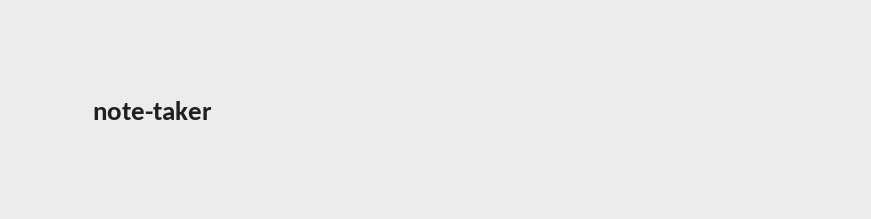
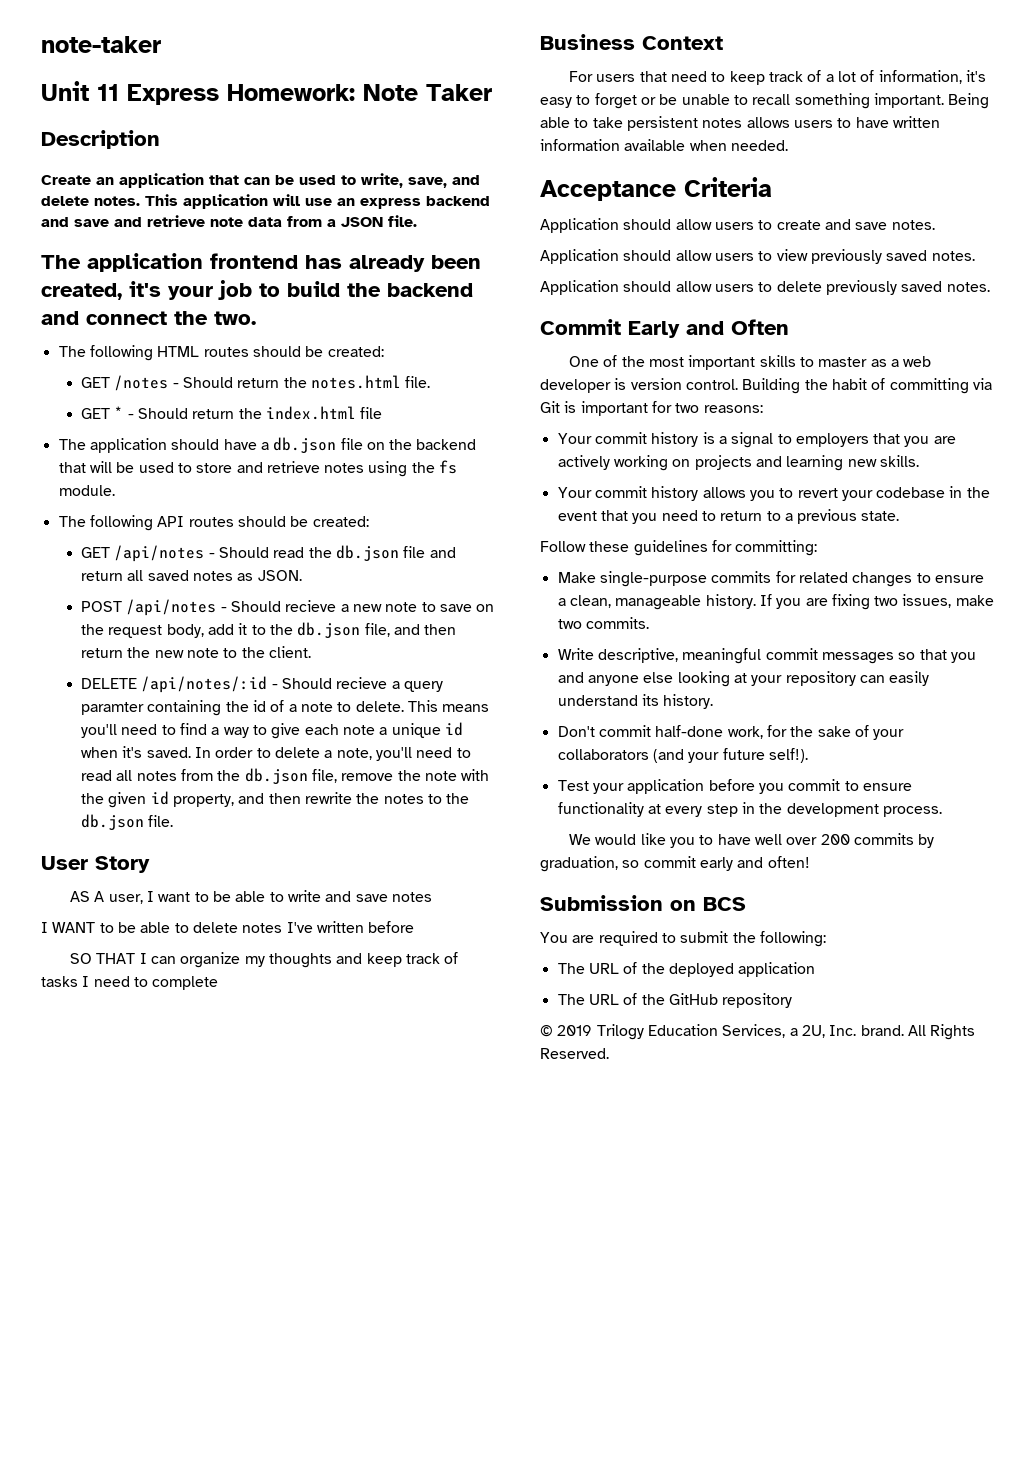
+ Unit 11 Express Homework: Note Taker
+ Description
+ Create an application that can be used to write, save, and delete notes. This application will use an express backend and save and retrieve note data from a JSON file.
+ The application frontend has already been created, it's your job to build the backend and connect the two.
+ The following HTML routes should be created:
+ GET /notes - Should return the notes.html file.
+ GET * - Should return the index.html file
+ The application should have a db.json file on the backend that will be used to store and retrieve notes using the fs module.
+ The following API routes should be created:
+ GET /api/notes - Should read the db.json file and return all saved notes as JSON.
+ POST /api/notes - Should recieve a new note to save on the request body, add it to the db.json file, and then return the new note to the client.
+ DELETE /api/notes/:id - Should recieve a query paramter containing the id of a note to delete. This means you'll need to find a way to give each note a unique id when it's saved. In order to delete a note, you'll need to read all notes from the db.json file, remove the note with the given id property, and then rewrite the notes to the db.json file.
+ User Story
+ AS A user, I want to be able to write and save notes
+ I WANT to be able to delete notes I've written before
+ SO THAT I can organize my thoughts and keep track of tasks I need to complete
+ Business Context
+ For users that need to keep track of a lot of information, it's easy to forget or be unable to recall something important. Being able to take persistent notes allows users to have written information available when needed.
+ Acceptance Criteria
+ Application should allow users to create and save notes.
+ Application should allow users to view previously saved notes.
+ Application should allow users to delete previously saved notes.
+ Commit Early and Often
+ One of the most important skills to master as a web developer is version control. Building the habit of committing via Git is important for two reasons:
+ Your commit history is a signal to employers that you are actively working on projects and learning new skills.
+ Your commit history allows you to revert your codebase in the event that you need to return to a previous state.
+ Follow these guidelines for committing:
+ Make single-purpose commits for related changes to ensure a clean, manageable history. If you are fixing two issues, make two commits.
+ Write descriptive, meaningful commit messages so that you and anyone else looking at your repository can easily understand its history.
+ Don't commit half-done work, for the sake of your collaborators (and your future self!).
+ Test your application before you commit to ensure functionality at every step in the development process.
+ We would like you to have well over 200 commits by graduation, so commit early and often!
+ Submission on BCS
+ You are required to submit the following:
+ The URL of the deployed application
+ The URL of the GitHub repository
+ © 2019 Trilogy Education Services, a 2U, Inc. brand. All Rights Reserved.

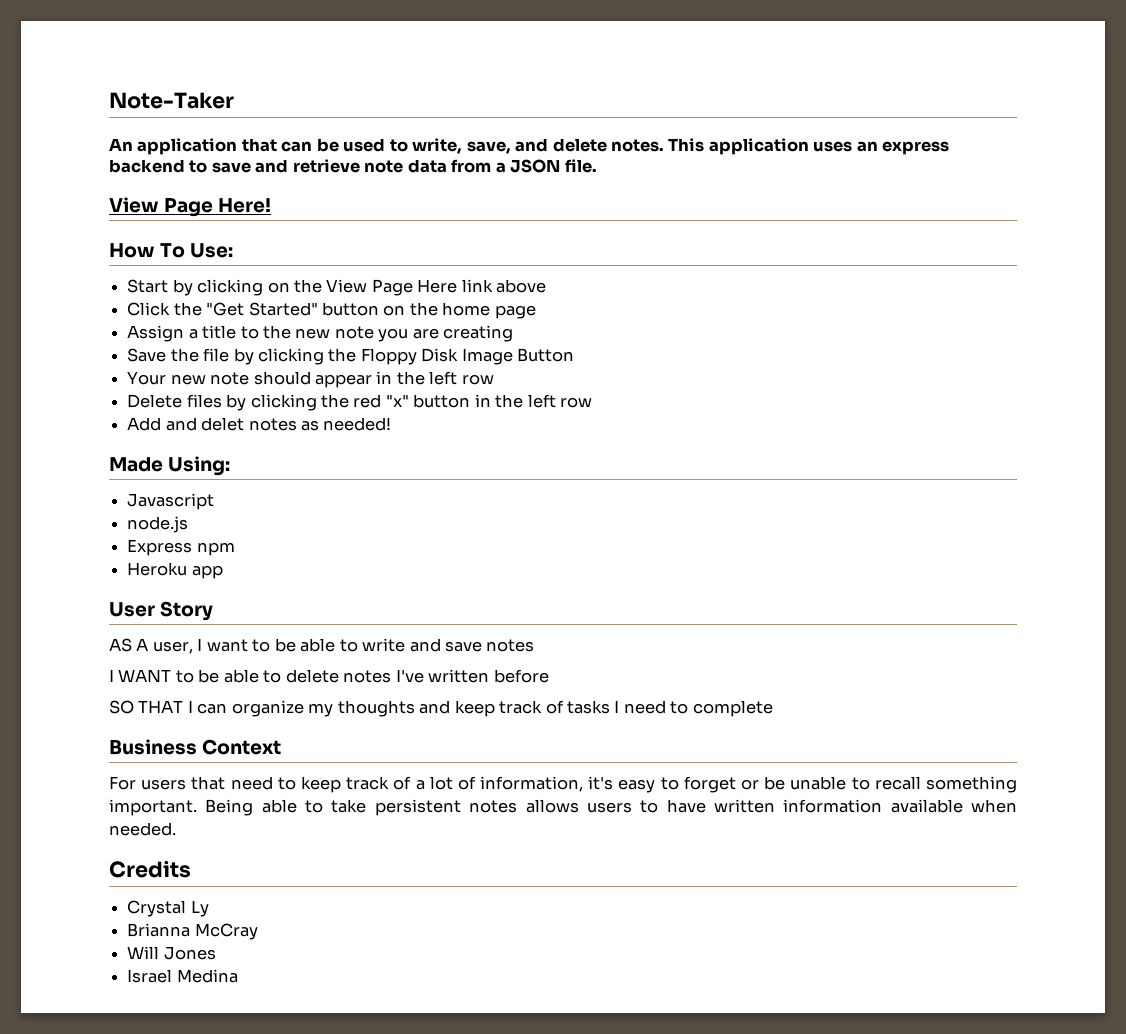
- note-taker
- Unit 11 Express Homework: Note Taker
- Description
- Create an application that can be used to write, save, and delete notes.
+ Note-Taker
+ An application that can be used to write, save, and delete notes.
- This application will use an express backend and save and retrieve note data from a JSON file.
+ This application uses an express backend to save and retrieve note data from a JSON file.
- The application frontend has already been created, it's your job to build the backend and connect the two.
- The following HTML routes should be created:
- GET /notes - Should return the notes.html file.
- GET * - Should return the index.html file
- The application should have a db.json file on the backend that will be used to store and retrieve notes using the fs module.
- The following API routes should be created:
- GET /api/notes - Should read the db.json file and return all saved notes as JSON.
- POST /api/notes - Should recieve a new note to save on the request body, add it to the db.json file, and then return the new note to the client.
- DELETE /api/notes/:id - Should recieve a query paramter containing the id of a note to delete. This means you'll need to find a way to give each note a unique id when it's saved. In order to delete a note, you'll need to read all notes from the db.json file, remove the note with the given id property, and then rewrite the notes to the db.json file.
+ View Page Here!
+ How To Use:
+ Start by clicking on the View Page Here link above
+ Click the "Get Started" button on the home page
+ Assign a title to the new note you are creating
+ Save the file by clicking the Floppy Disk Image Button
+ Your new note should appear in the left row
+ Delete files by clicking the red "x" button in the left row
+ Add and delet notes as needed!
+ Made Using:
+ Javascript
+ node.js
+ Express npm
+ Heroku app
- Acceptance Criteria
- Application should allow users to create and save notes.
- Application should allow users to view previously saved notes.
- Application should allow users to delete previously saved notes.
- Commit Early and Often
- One of the most important skills to master as a web developer is version control. Building the habit of committing via Git is important for two reasons:
- Your commit history is a signal to employers that you are actively working on projects and learning new skills.
- Your commit history allows you to revert your codebase in the event that you need to return to a previous state.
- Follow these guidelines for committing:
- Make single-purpose commits for related changes to ensure a clean, manageable history. If you are fixing two issues, make two commits.
- Write descriptive, meaningful commit messages so that you and anyone else looking at your repository can easily understand its history.
- Don't commit half-done work, for the sake of your collaborators (and your future self!).
- Test your application before you commit to ensure functionality at every step in the development process.
- We would like you to have well over 200 commits by graduation, so commit early and often!
- Submission on BCS
- You are required to submit the following:
- The URL of the deployed application
- The URL of the GitHub repository
- © 2019 Trilogy Education Services, a 2U, Inc. brand. All Rights Reserved.
+ Credits
+ Crystal Ly
+ Brianna McCray
+ Will Jones
+ Israel Medina

